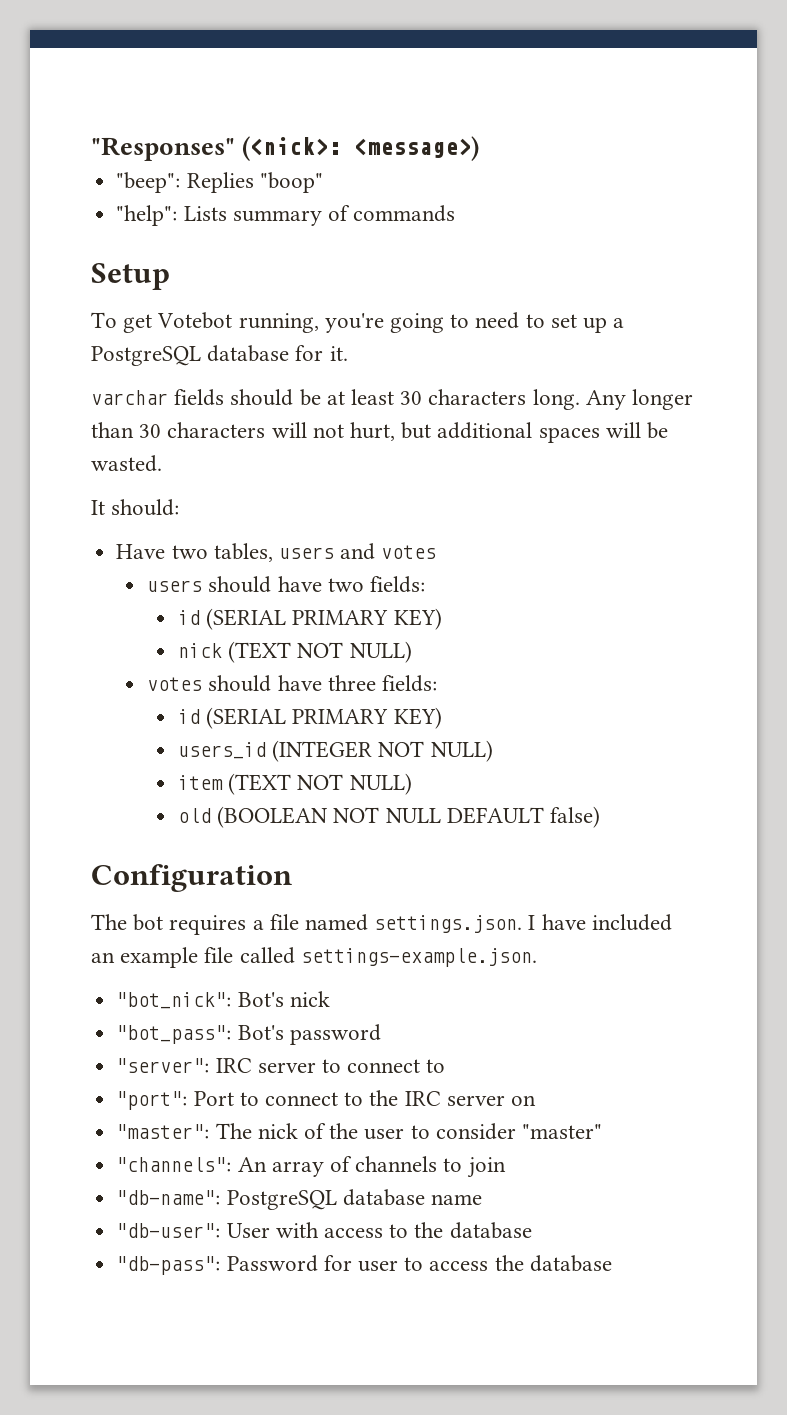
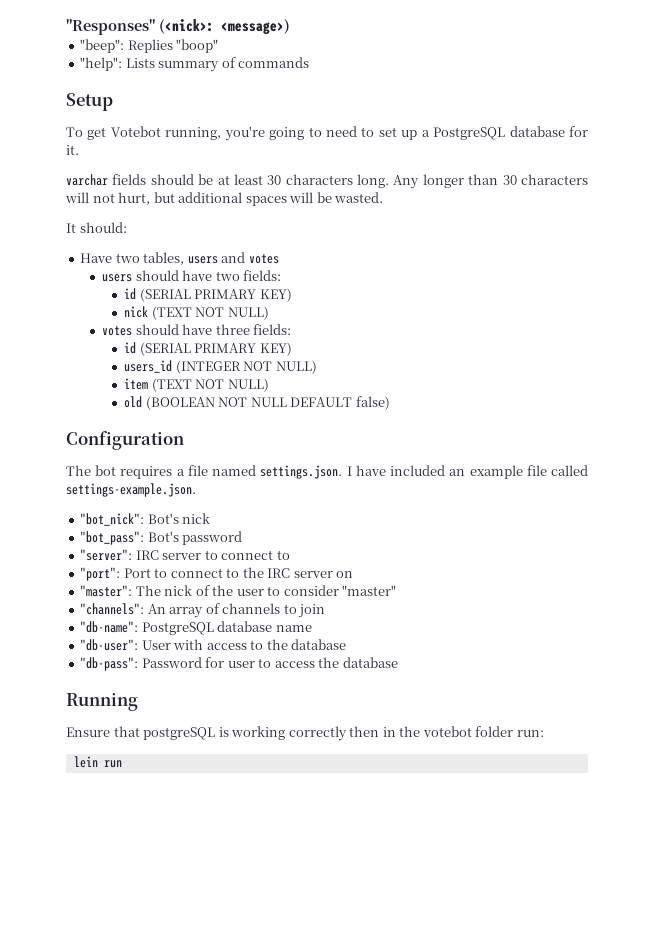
+ Running
+ Ensure that postgreSQL is working correctly then in the votebot folder run:
+ lein run

